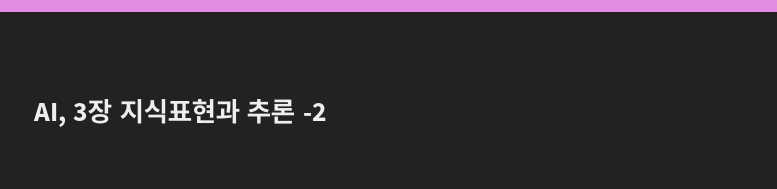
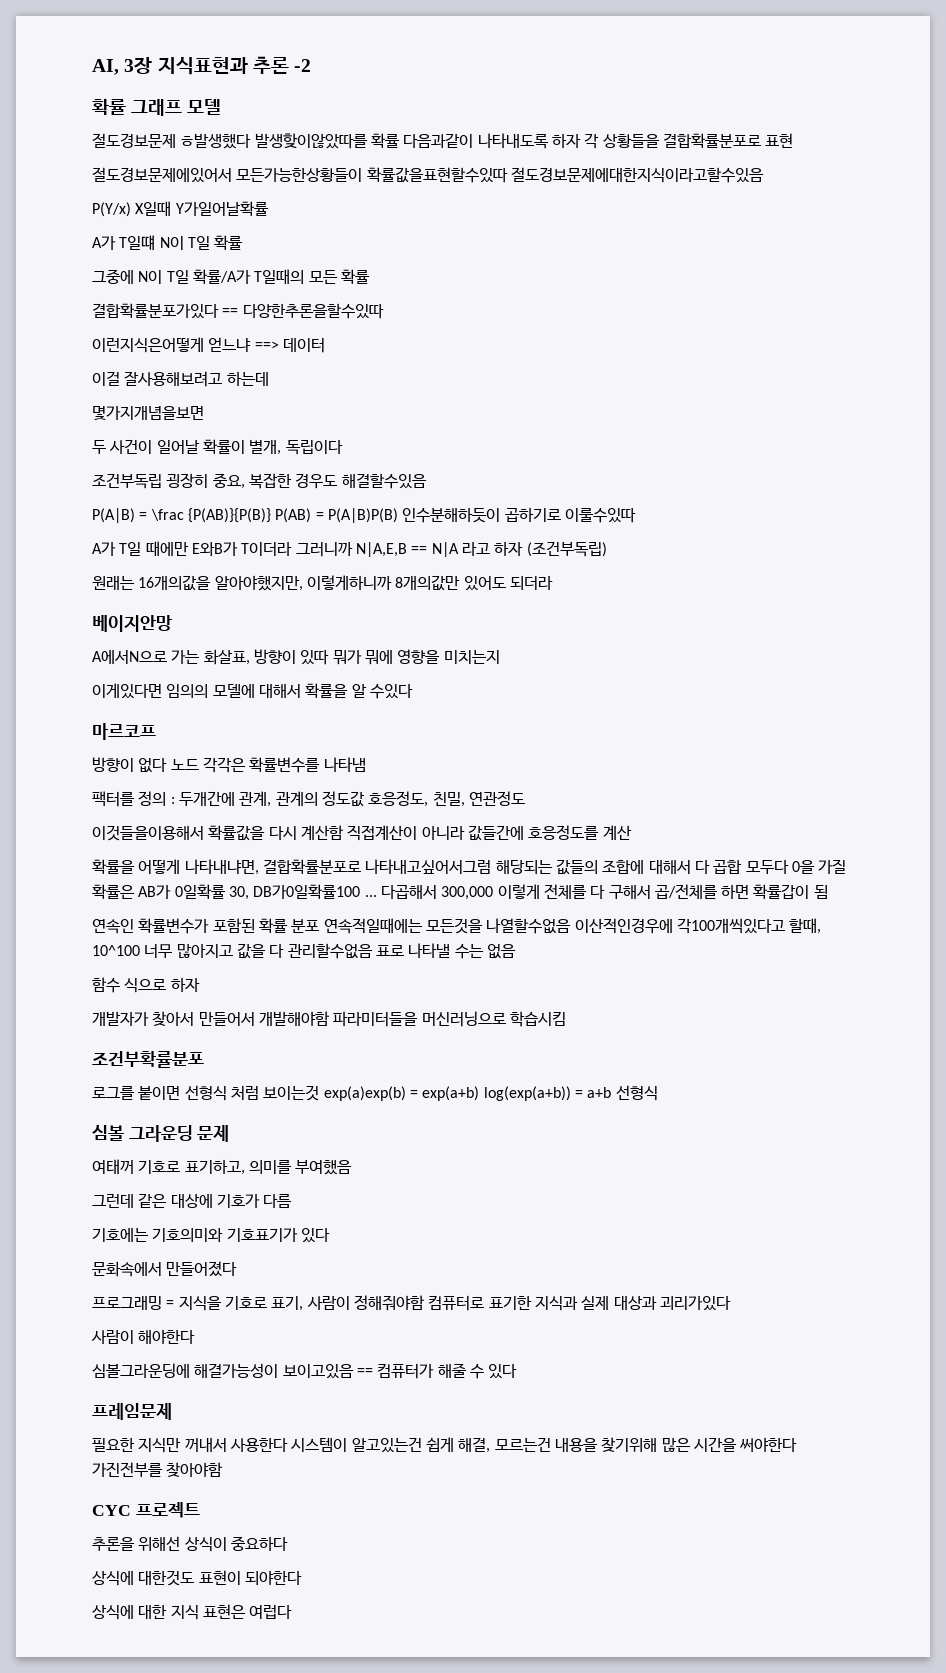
+ 확률 그래프 모델
+ 절도경보문제 ㅎ발생했다 발생핮이않았따를 확률 다음과같이 나타내도록 하자 각 상황들을 결합확률분포로 표현
+ 절도경보문제에있어서 모든가능한상황들이 확률값을표현할수있따 절도경보문제에대한지식이라고할수있음
+ P(Y/x) X일때 Y가일어날확률
+ A가 T일떄 N이 T일 확률
+ 그중에 N이 T일 확률/A가 T일때의 모든 확률
+ 결합확률분포가있다 == 다양한추론을할수있따
+ 이런지식은어떻게 얻느냐 ==> 데이터
+ 이걸 잘사용해보려고 하는데
+ 몇가지개념을보면
+ 두 사건이 일어날 확률이 별개, 독립이다
+ 조건부독립 굉장히 중요, 복잡한 경우도 해결할수있음
+ P(A|B) = \frac {P(AB)}{P(B)} P(AB) = P(A|B)P(B) 인수분해하듯이 곱하기로 이룰수있따
+ A가 T일 때에만 E와B가 T이더라 그러니까 N|A,E,B == N|A 라고 하자 (조건부독립)
+ 원래는 16개의값을 알아야했지만, 이렇게하니까 8개의값만 있어도 되더라
+ 베이지안망
+ A에서N으로 가는 화살표, 방향이 있따 뭐가 뭐에 영향을 미치는지
+ 이게있다면 임의의 모델에 대해서 확률을 알 수있다
+ 마르코프
+ 방향이 없다 노드 각각은 확률변수를 나타냄
+ 팩터를 정의 : 두개간에 관계, 관계의 정도값 호응정도, 친밀, 연관정도
+ 이것들을이용해서 확률값을 다시 계산함 직접계산이 아니라 값들간에 호응정도를 계산
+ 확률을 어떻게 나타내냐면, 결합확률분포로 나타내고싶어서그럼 해당되는 값들의 조합에 대해서 다 곱합 모두다 0을 가질 확률은 AB가 0일확률 30, DB가0일확률100 ... 다곱해서 300,000 이렇게 전체를 다 구해서 곱/전체를 하면 확률갑이 됨
+ 연속인 확률변수가 포함된 확률 분포 연속적일때에는 모든것을 나열할수없음 이산적인경우에 각100개씩있다고 할때, 10^100 너무 많아지고 값을 다 관리할수없음 표로 나타낼 수는 없음
+ 함수 식으로 하자
+ 개발자가 찾아서 만들어서 개발해야함 파라미터들을 머신러닝으로 학습시킴
+ 조건부확률분포
+ 로그를 붙이면 선형식 처럼 보이는것 exp(a)exp(b) = exp(a+b) log(exp(a+b)) = a+b 선형식
+ 심볼 그라운딩 문제
+ 여태꺼 기호로 표기하고, 의미를 부여했음
+ 그런데 같은 대상에 기호가 다름
+ 기호에는 기호의미와 기호표기가 있다
+ 문화속에서 만들어졌다
+ 프로그래밍 = 지식을 기호로 표기, 사람이 정해줘야함 컴퓨터로 표기한 지식과 실제 대상과 괴리가있다
+ 사람이 해야한다
+ 심볼그라운딩에 해결가능성이 보이고있음 == 컴퓨터가 해줄 수 있다
+ 프레임문제
+ 필요한 지식만 꺼내서 사용한다 시스템이 알고있는건 쉽게 해결, 모르는건 내용을 찾기위해 많은 시간을 써야한다 가진전부를 찾아야함
+ CYC 프로젝트
+ 추론을 위해선 상식이 중요하다
+ 상식에 대한것도 표현이 되야한다
+ 상식에 대한 지식 표현은 여럽다

